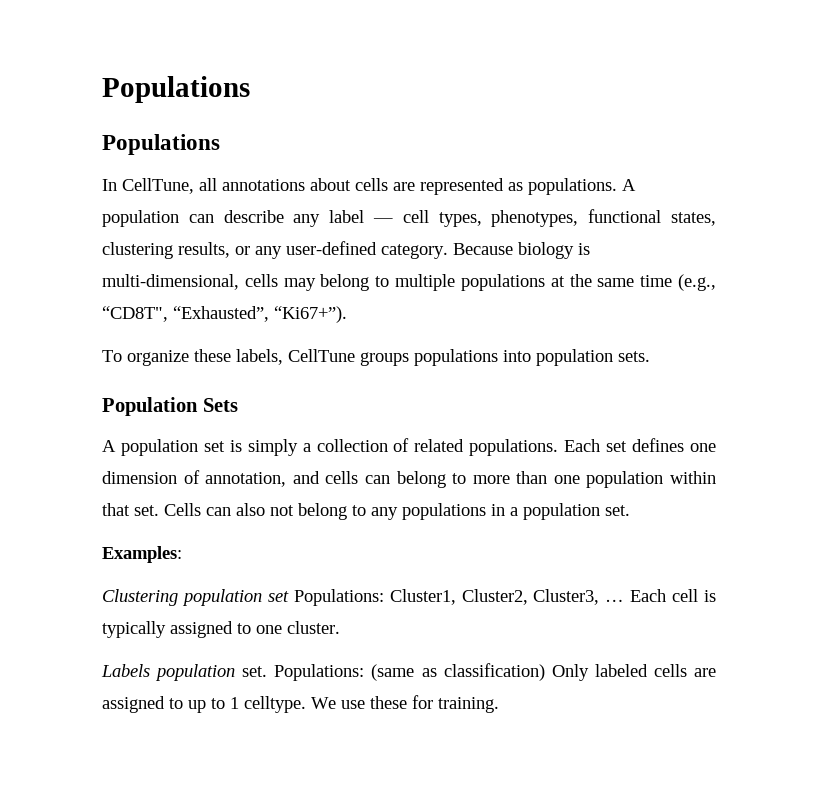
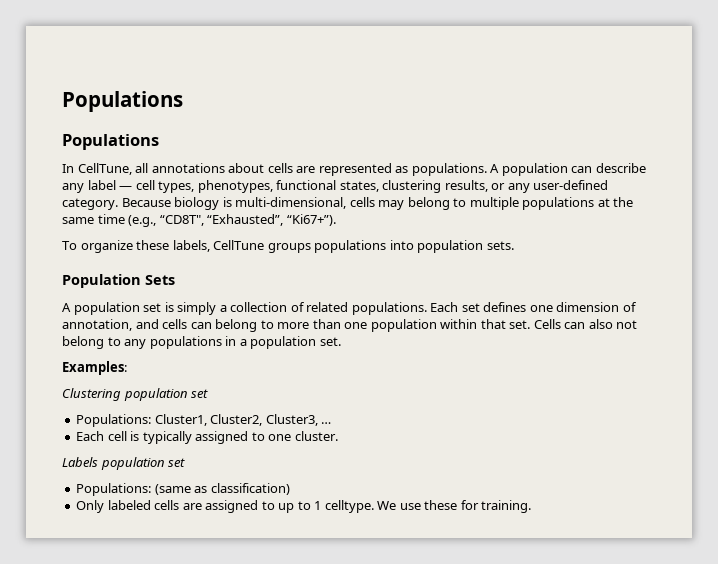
- Clustering population set Populations: Cluster1, Cluster2, Cluster3, … Each cell is typically assigned to one cluster.
+ Clustering population set
+ Populations: Cluster1, Cluster2, Cluster3, …
+ Each cell is typically assigned to one cluster.
- Labels population set. Populations: (same as classification) Only labeled cells are assigned to up to 1 celltype.
+ Labels population set
+ Populations: (same as classification)
+ Only labeled cells are assigned to up to 1 celltype.

